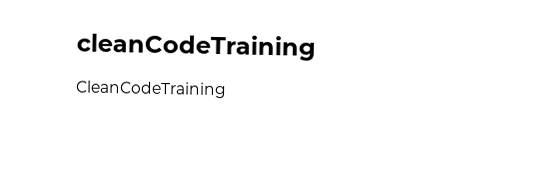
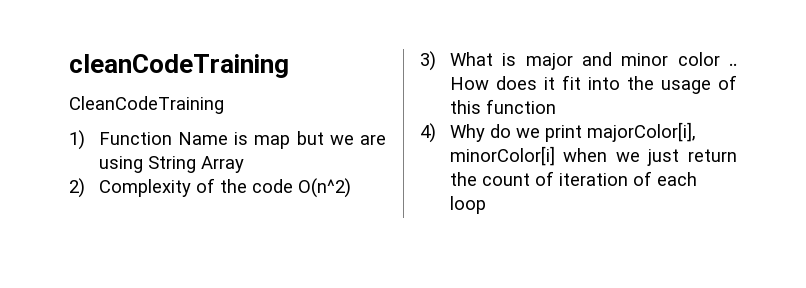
+ 1) Function Name is map but we are using String Array
+ 2) Complexity of the code O(n^2)
+ 3) What is major and minor color .. How does it fit into the usage of this function
+ 4) Why do we print majorColor[i], minorColor[i] when we just return the count of iteration of each loop

